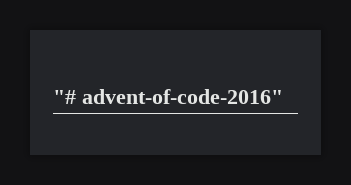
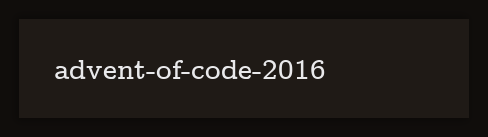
- "# advent-of-code-2016"
+ advent-of-code-2016

